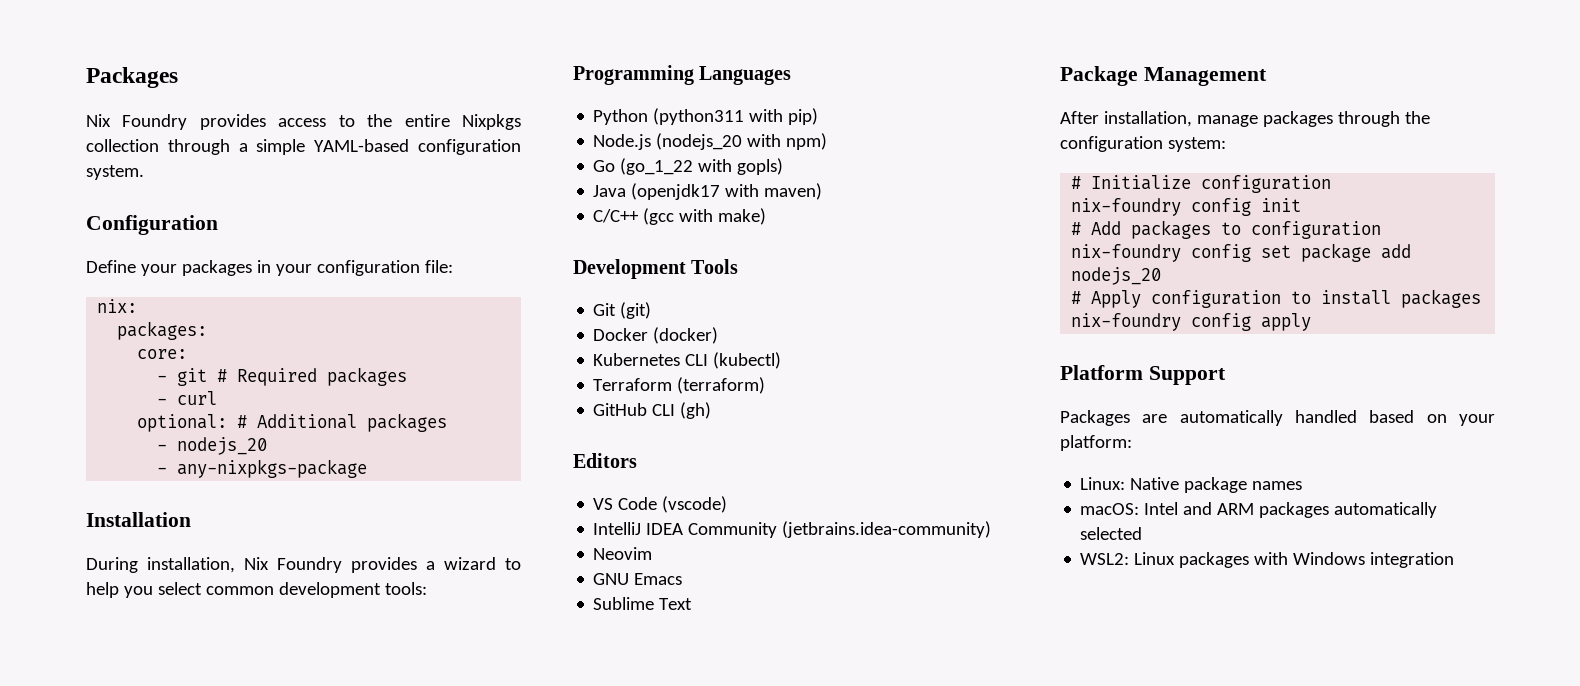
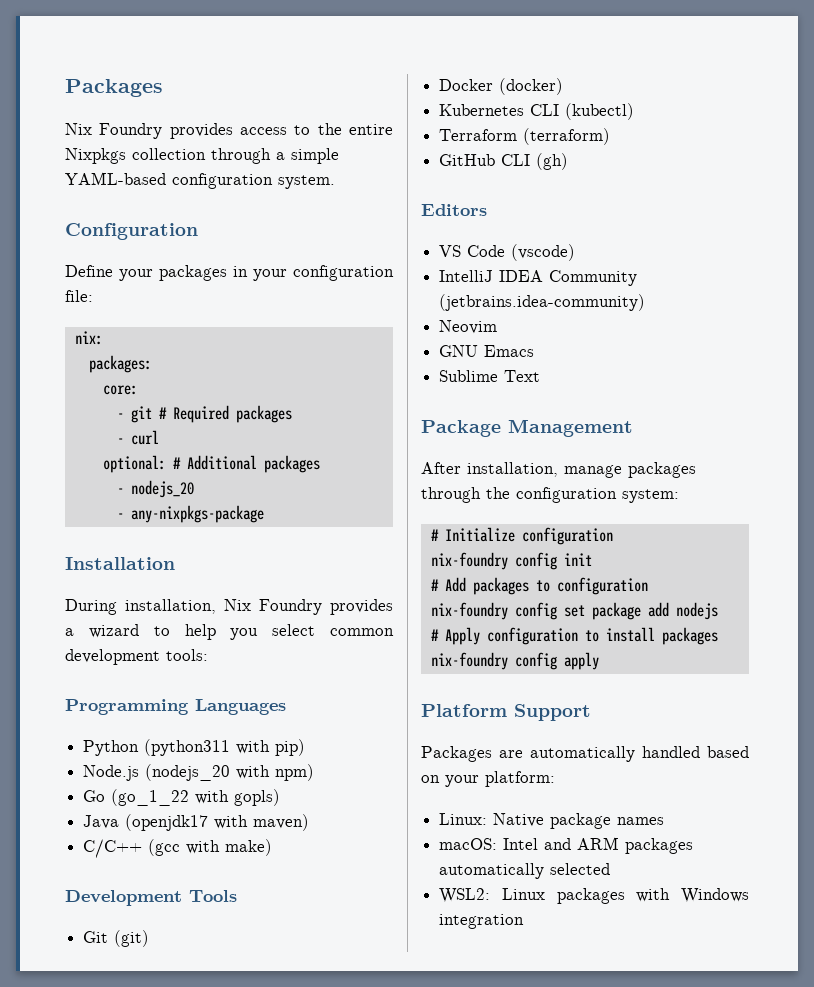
- nix-foundry config set package add nodejs_20
+ nix-foundry config set package add nodejs

